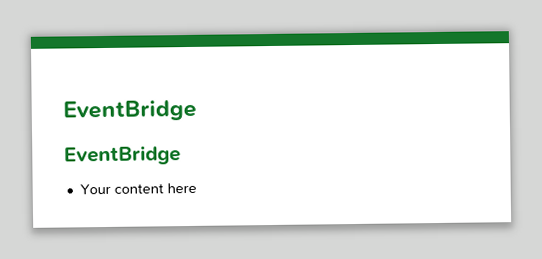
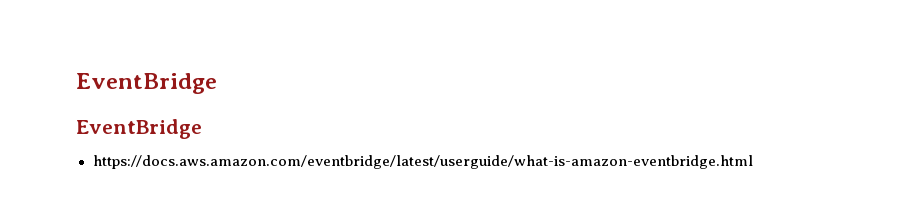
- Your content here
+ https://docs.aws.amazon.com/eventbridge/latest/userguide/what-is-amazon-eventbridge.html

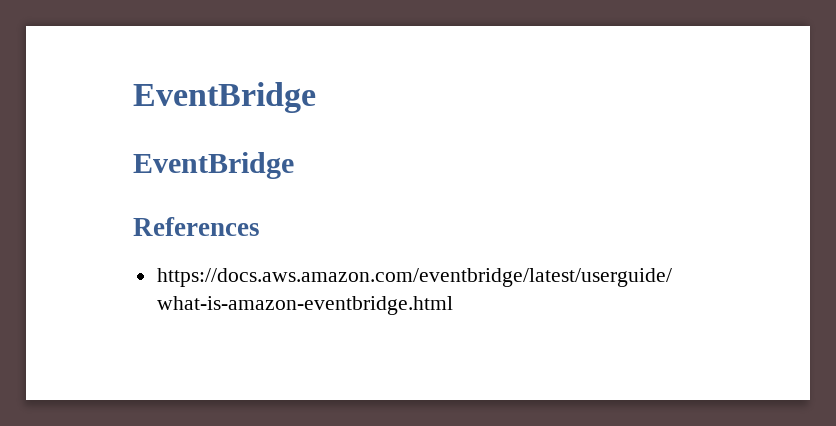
+ References

